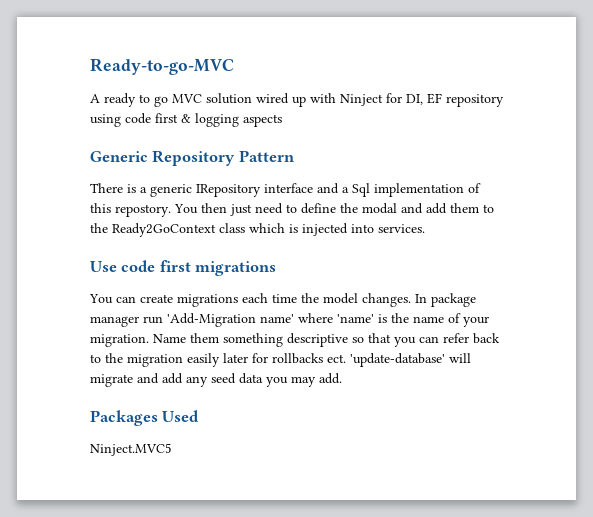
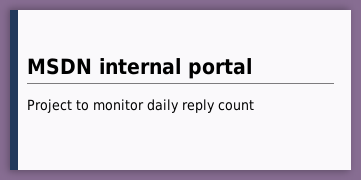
- Ready-to-go-MVC
- A ready to go MVC solution wired up with Ninject for DI, EF repository using code first & logging aspects
- Generic Repository Pattern
- There is a generic IRepository interface and a Sql implementation of this repostory. You then just need to define the modal and add them to the Ready2GoContext class which is injected into services.
- Use code first migrations
- You can create migrations each time the model changes. In package manager run 'Add-Migration name' where 'name' is the name of your migration. Name them something descriptive so that you can refer back to the migration easily later for rollbacks ect. 'update-database' will migrate and add any seed data you may add.
- Packages Used
- Ninject.MVC5
+ MSDN internal portal
+ Project to monitor daily reply count

